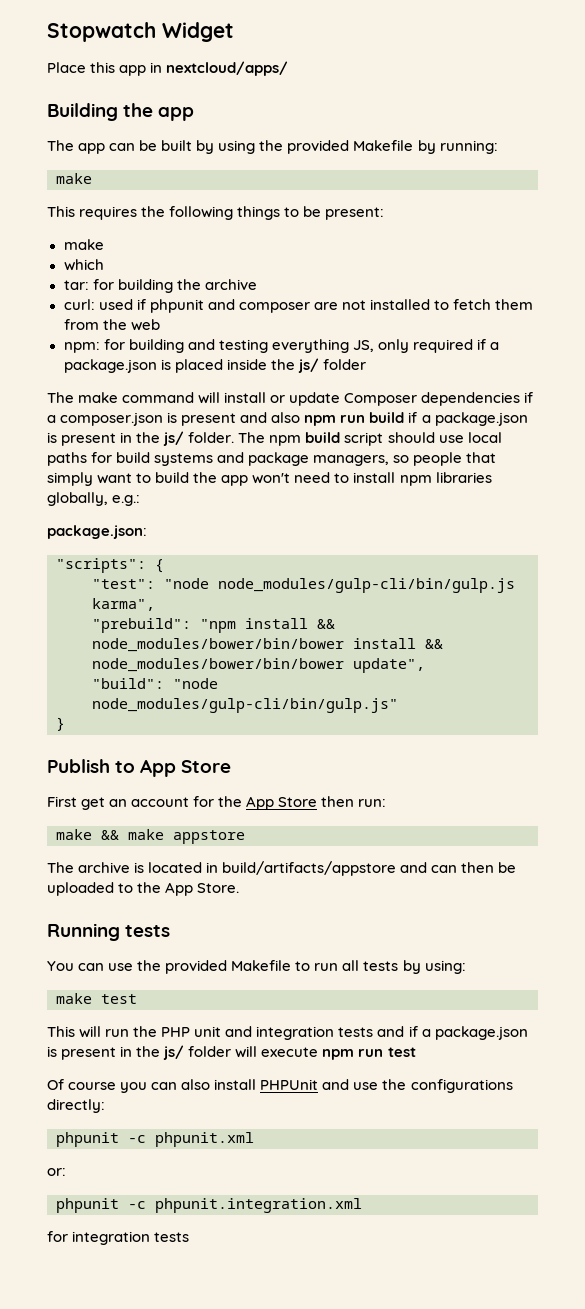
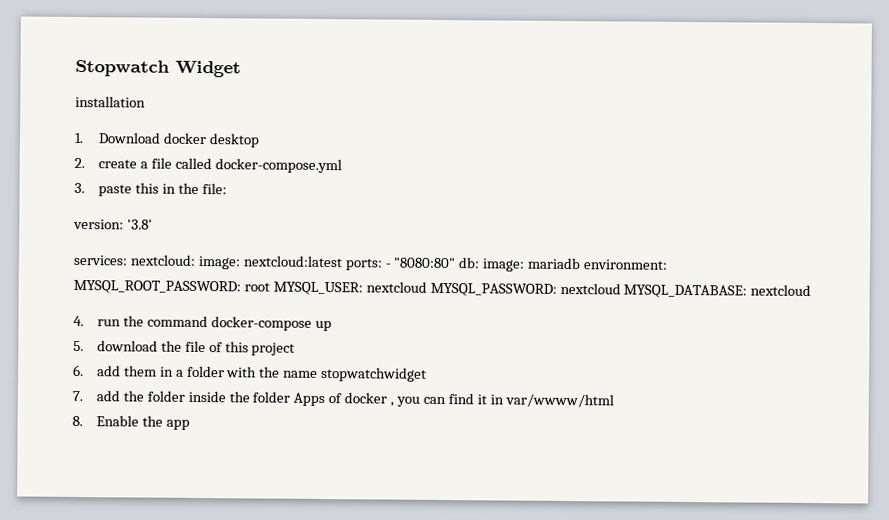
- Place this app in nextcloud/apps/
- Building the app
- The app can be built by using the provided Makefile by running:
- make
- This requires the following things to be present:
- make
- which
- tar: for building the archive
- curl: used if phpunit and composer are not installed to fetch them from the web
- npm: for building and testing everything JS, only required if a package.json is placed inside the js/ folder
- The make command will install or update Composer dependencies if a composer.json is present and also npm run build if a package.json is present in the js/ folder. The npm build script should use local paths for build systems and package managers, so people that simply want to build the app won't need to install npm libraries globally, e.g.:
- package.json:
- "scripts": {
- "test": "node node_modules/gulp-cli/bin/gulp.js karma",
- "prebuild": "npm install && node_modules/bower/bin/bower install && node_modules/bower/bin/bower update",
- "build": "node node_modules/gulp-cli/bin/gulp.js"
- }
- Publish to App Store
- First get an account for the App Store then run:
- make && make appstore
- The archive is located in build/artifacts/appstore and can then be uploaded to the App Store.
- Running tests
- You can use the provided Makefile to run all tests by using:
- make test
- This will run the PHP unit and integration tests and if a package.json is present in the js/ folder will execute npm run test
- Of course you can also install PHPUnit and use the configurations directly:
- phpunit -c phpunit.xml
- or:
- phpunit -c phpunit.integration.xml
- for integration tests
+ installation
+ 1. Download docker desktop
+ 2. create a file called docker-compose.yml
+ 3. paste this in the file:
+ version: '3.8'
+ services: nextcloud: image: nextcloud:latest ports: - "8080:80" db: image: mariadb environment: MYSQL_ROOT_PASSWORD: root MYSQL_USER: nextcloud MYSQL_PASSWORD: nextcloud MYSQL_DATABASE: nextcloud
+ 4. run the command docker-compose up
+ 5. download the file of this project
+ 6. add them in a folder with the name stopwatchwidget
+ 7. add the folder inside the folder Apps of docker , you can find it in var/wwww/html
+ 8. Enable the app

